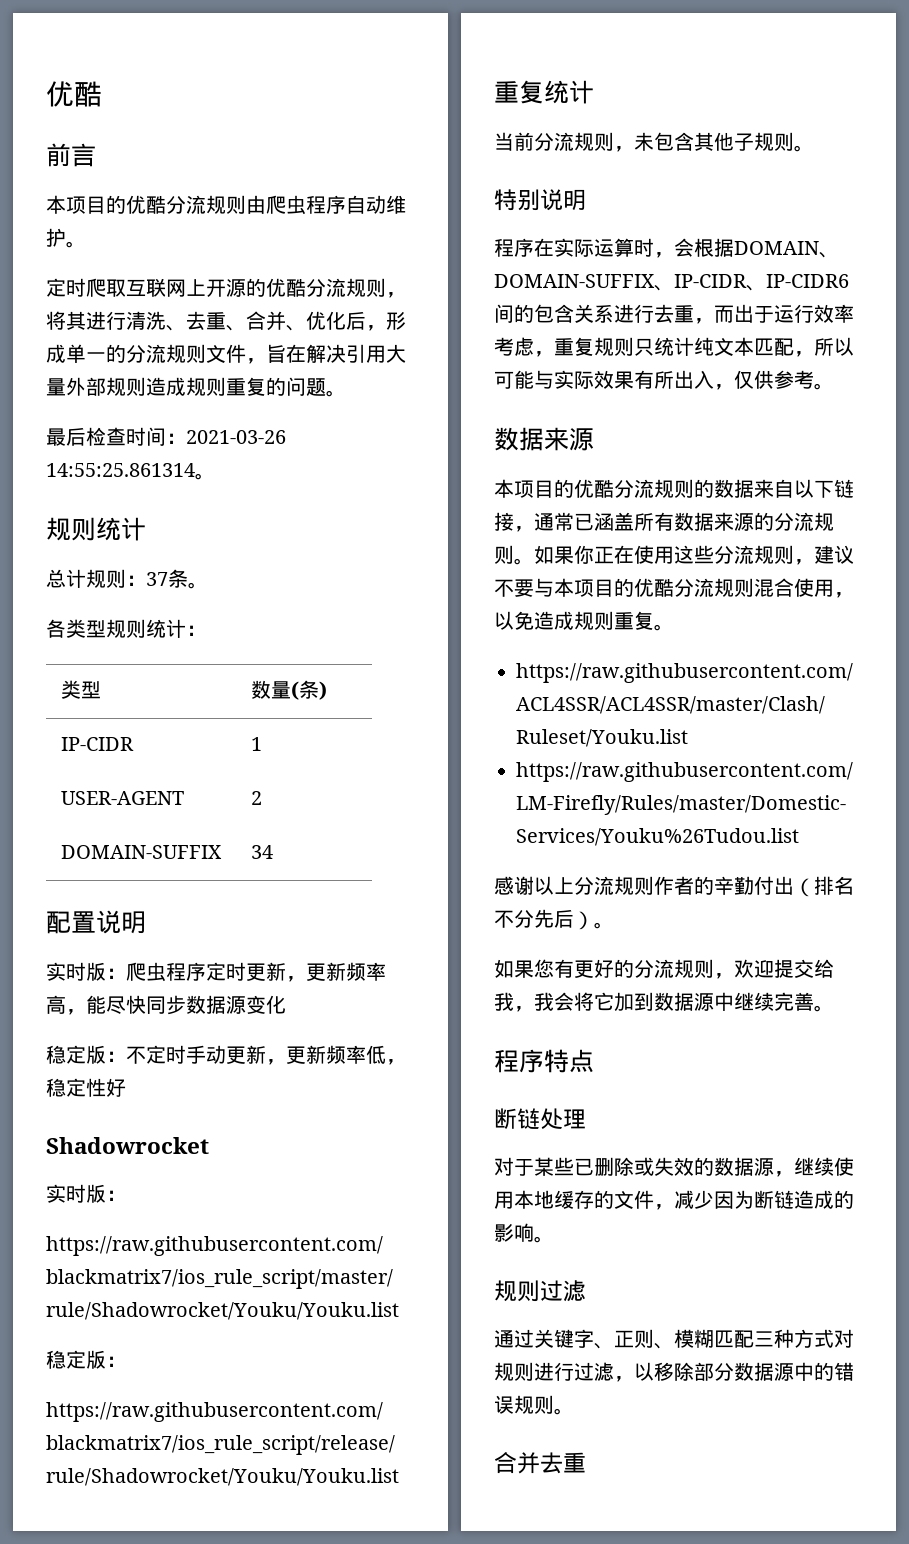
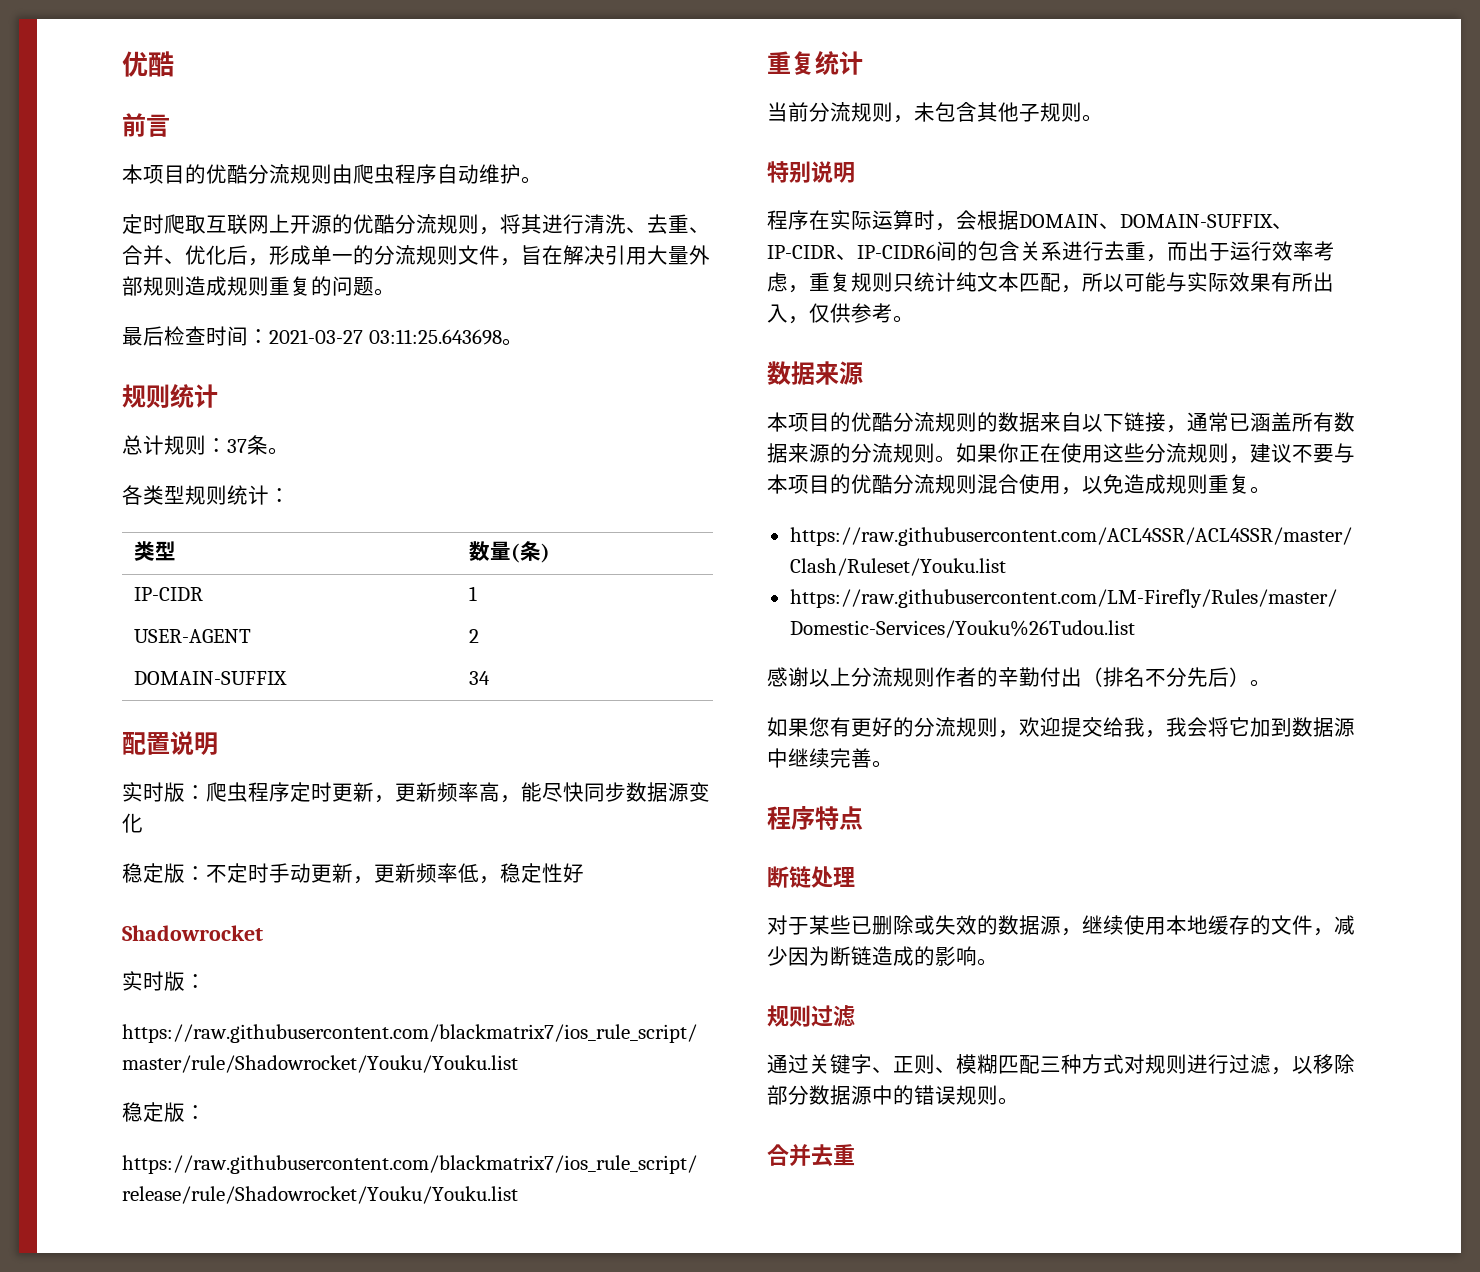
- 最后检查时间：2021-03-26 14:55:25.861314。
+ 最后检查时间：2021-03-27 03:11:25.643698。

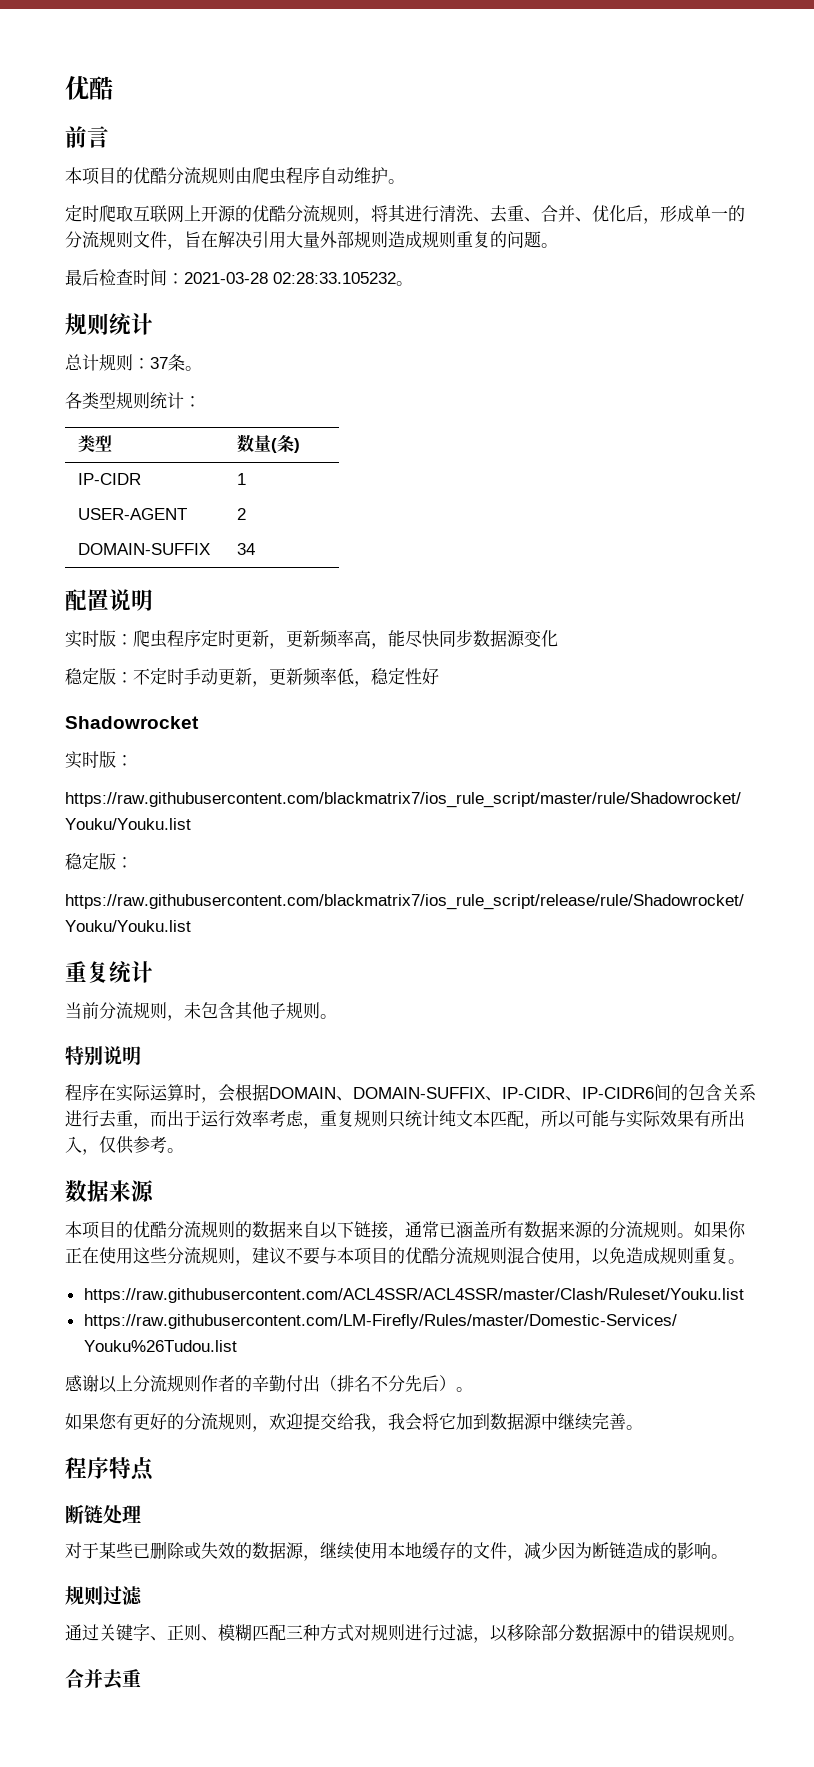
- 最后检查时间：2021-03-27 03:11:25.643698。
+ 最后检查时间：2021-03-28 02:28:33.105232。

